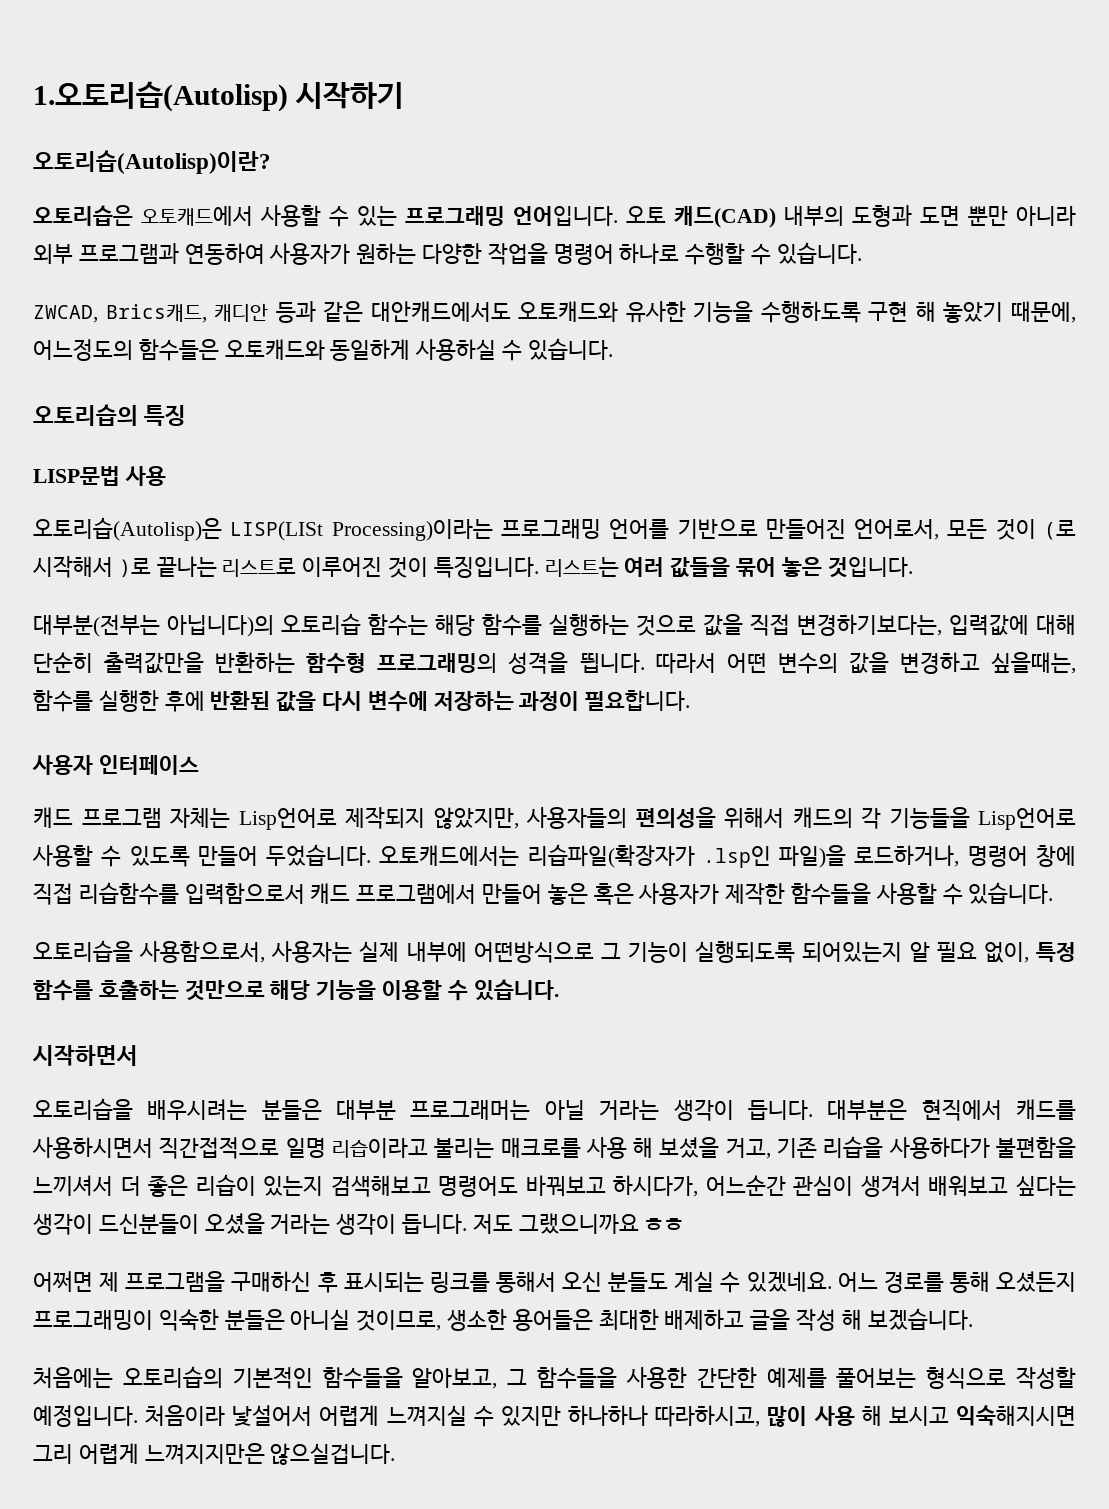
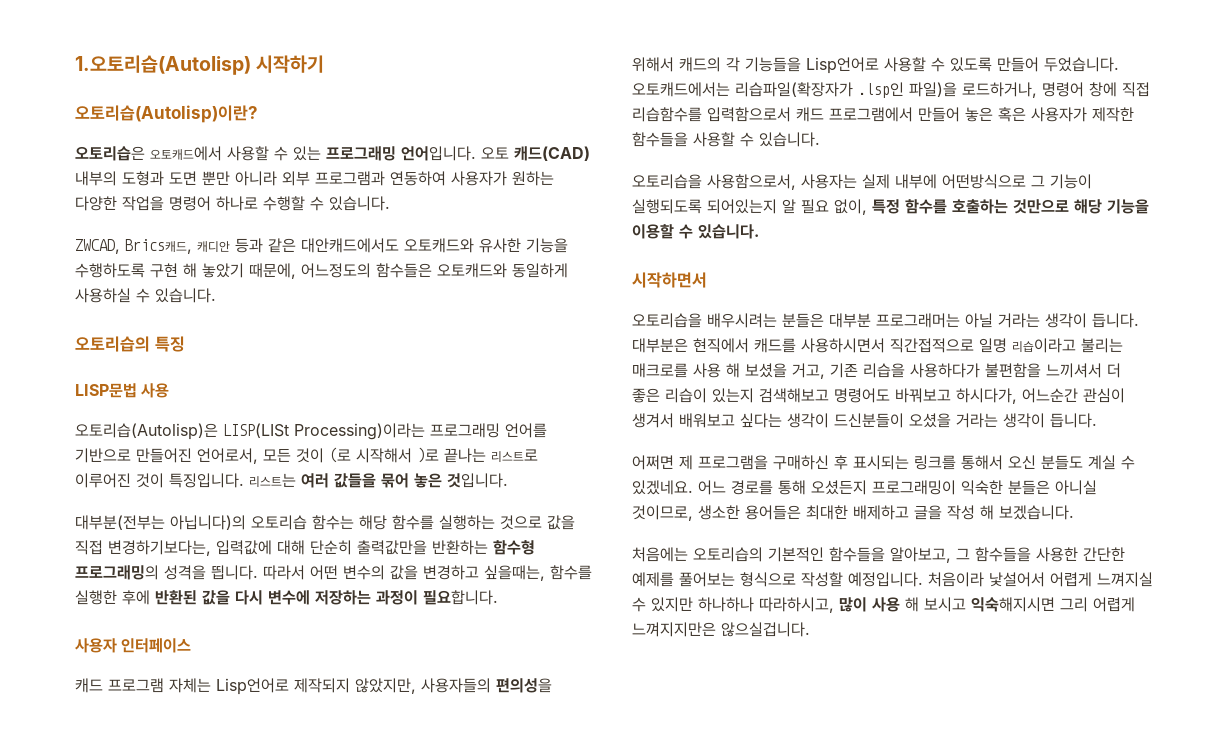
- 저도 그랬으니까요 ㅎㅎ

